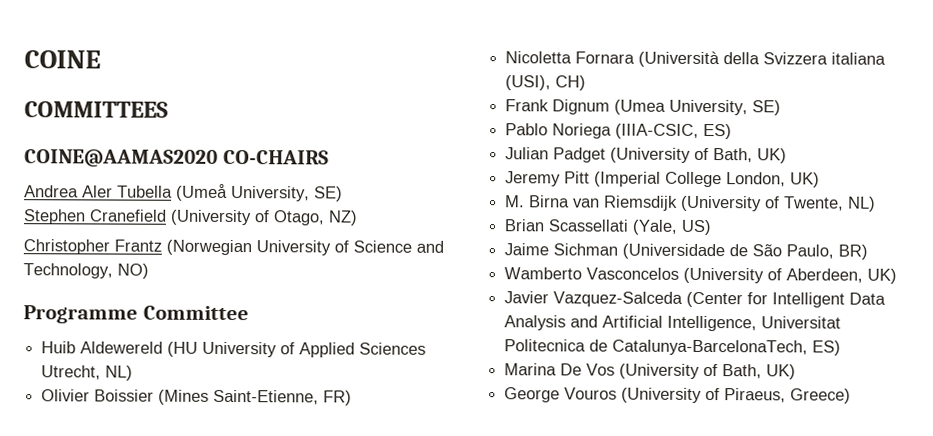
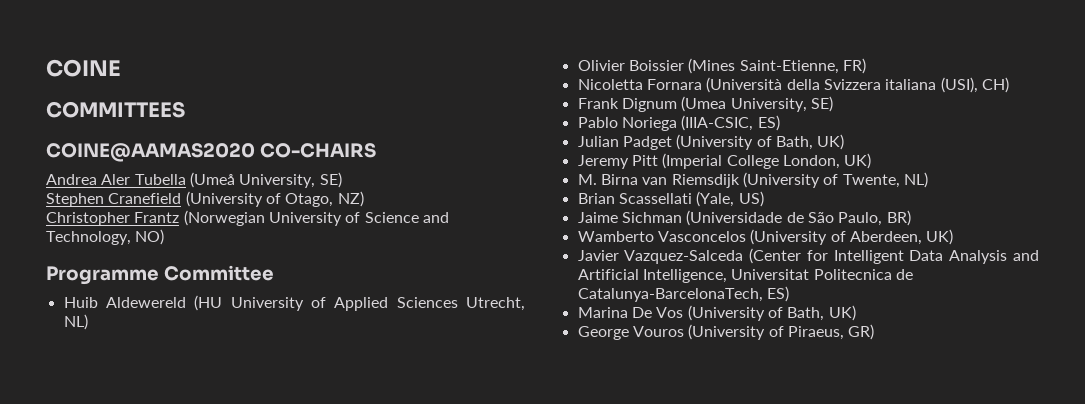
- George Vouros (University of Piraeus, Greece)
+ George Vouros (University of Piraeus, GR)

